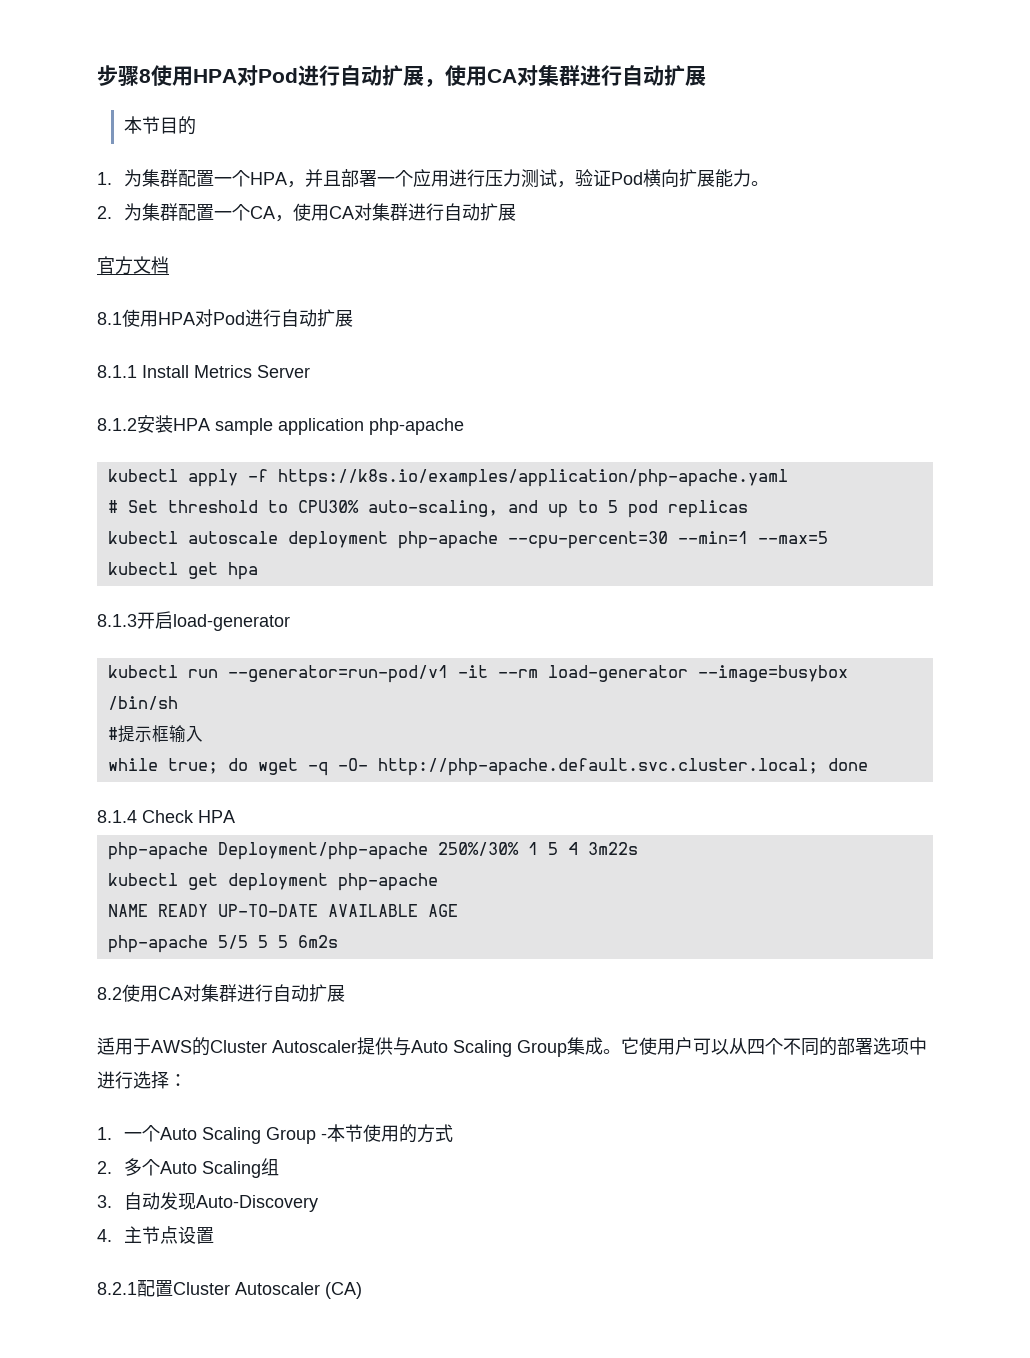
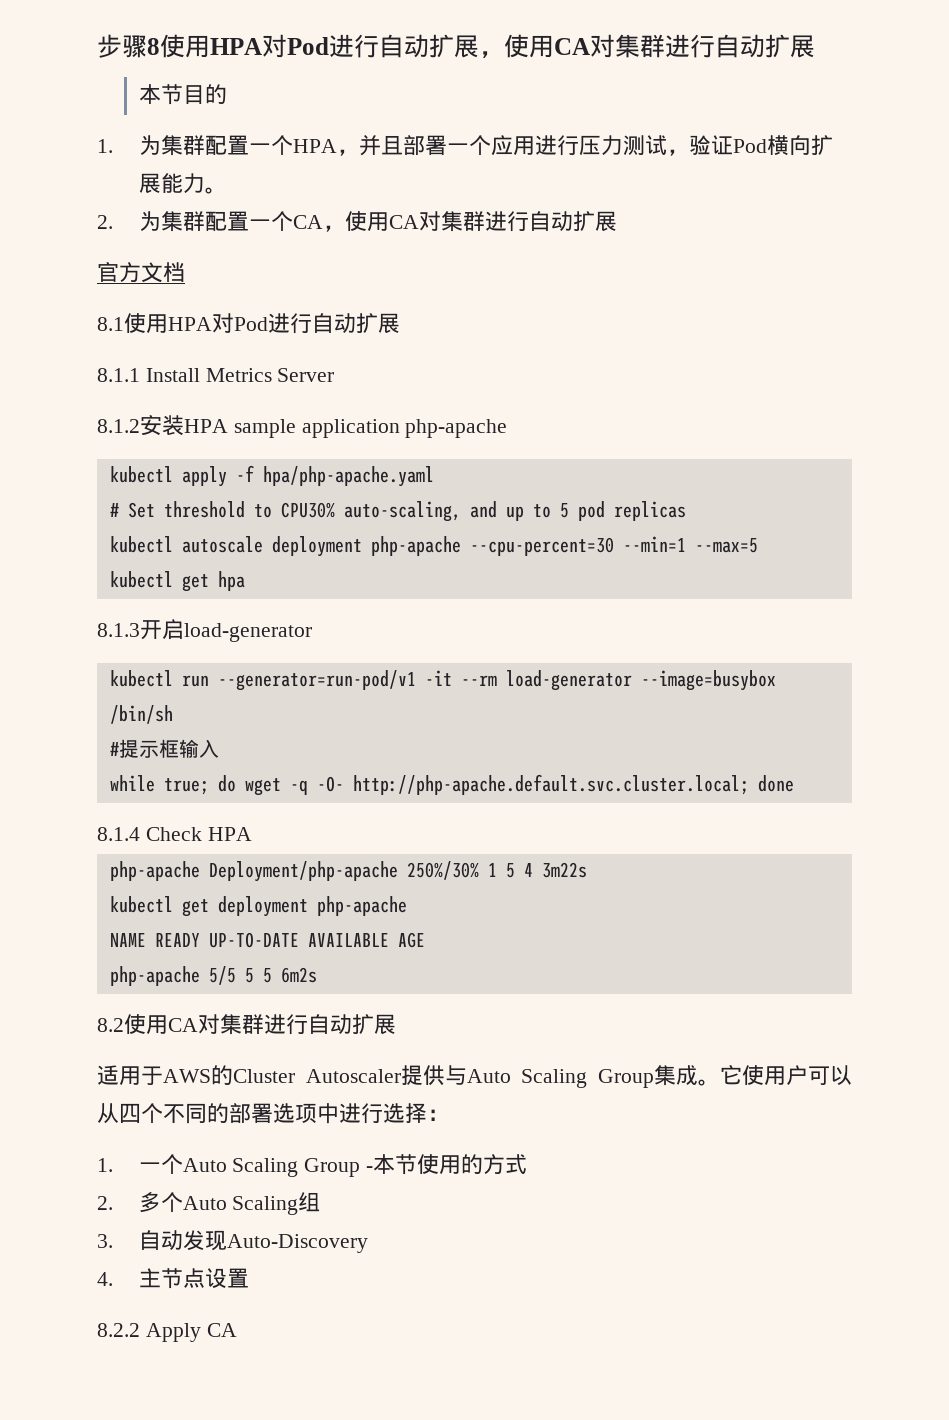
- kubectl apply -f https://k8s.io/examples/application/php-apache.yaml
+ kubectl apply -f hpa/php-apache.yaml
- 8.2.1配置Cluster Autoscaler (CA)
+ 8.2.2 Apply CA

